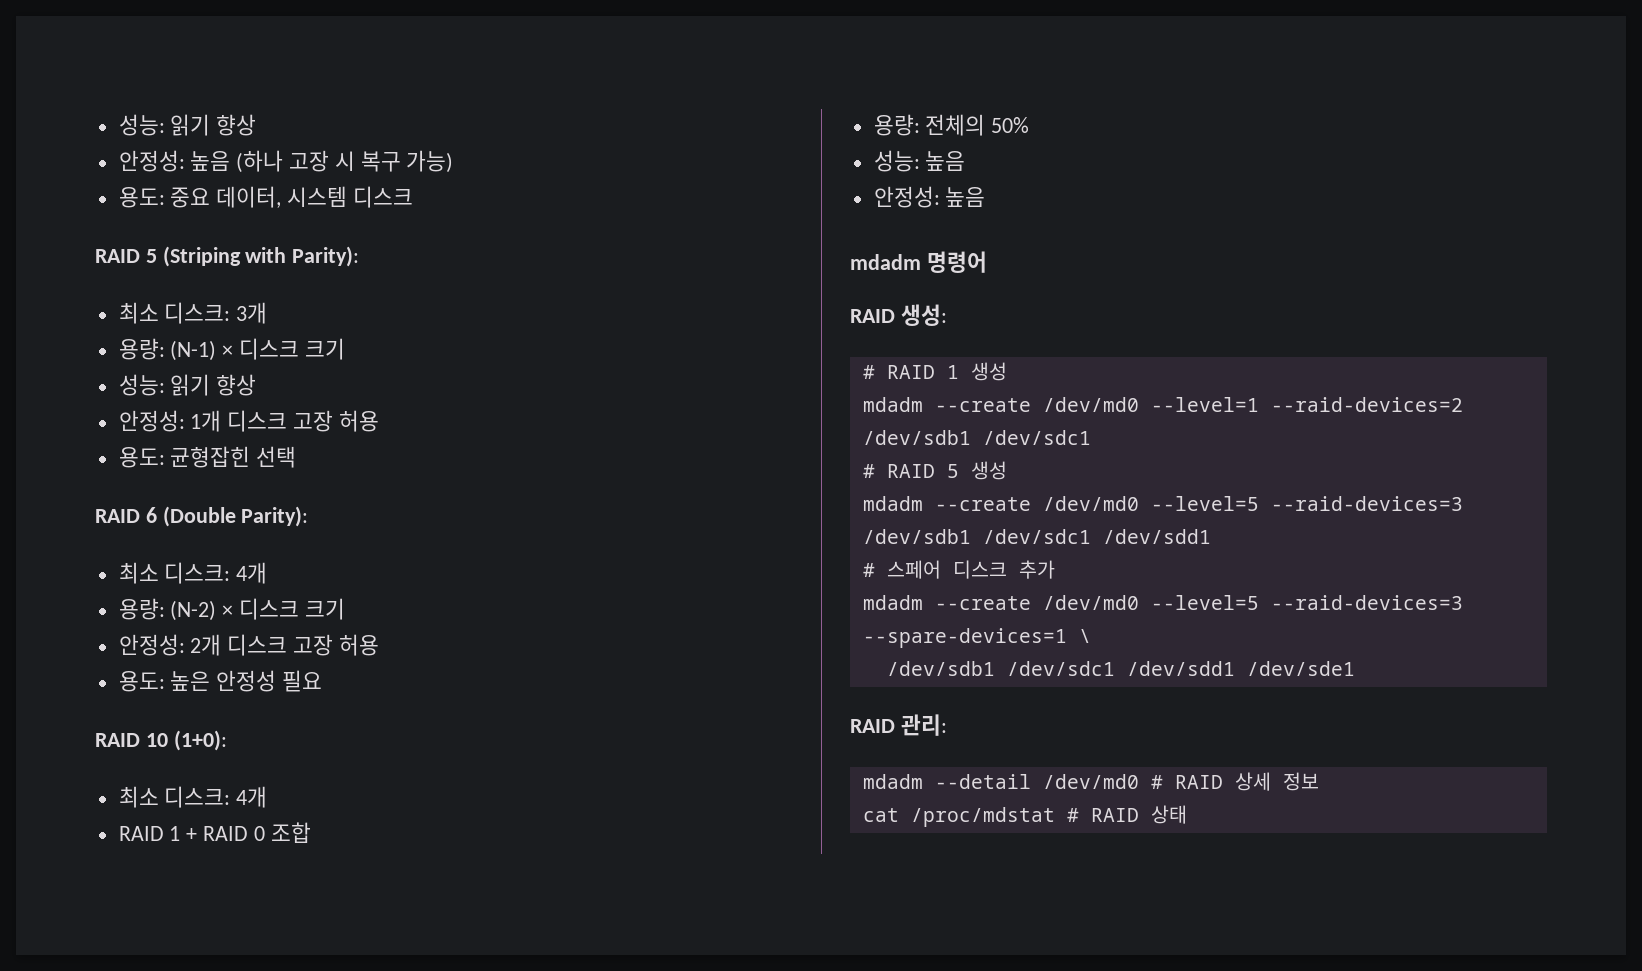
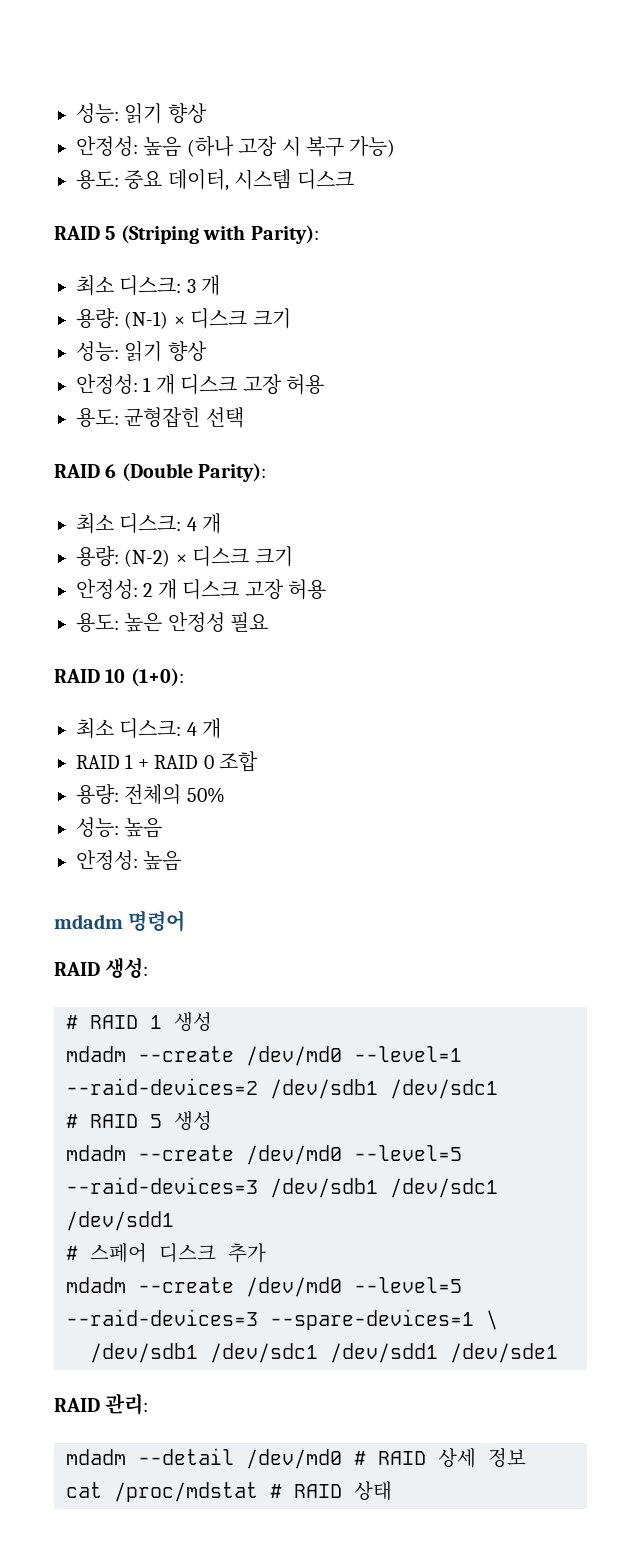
- 최소 디스크: 3개
+ 최소 디스크: 3 개
- 안정성: 1개 디스크 고장 허용
+ 안정성: 1 개 디스크 고장 허용
  RAID 6 (Double Parity):
- 최소 디스크: 4개
+ 최소 디스크: 4 개
- 안정성: 2개 디스크 고장 허용
+ 안정성: 2 개 디스크 고장 허용
  RAID 10 (1+0):
- 최소 디스크: 4개
+ 최소 디스크: 4 개

